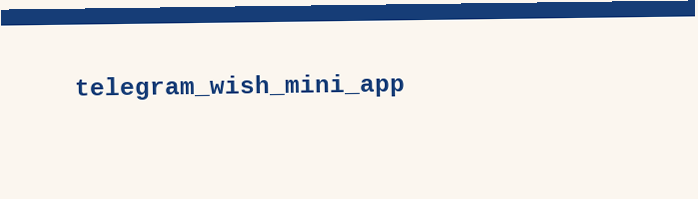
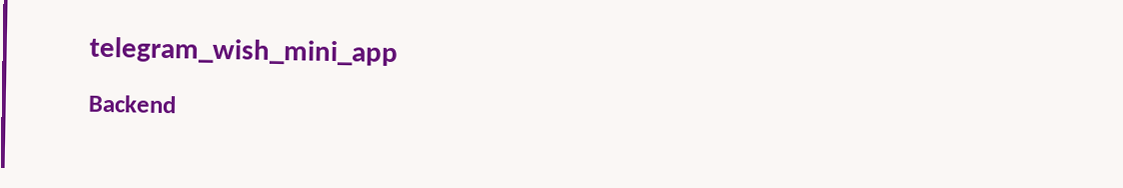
+ Backend

